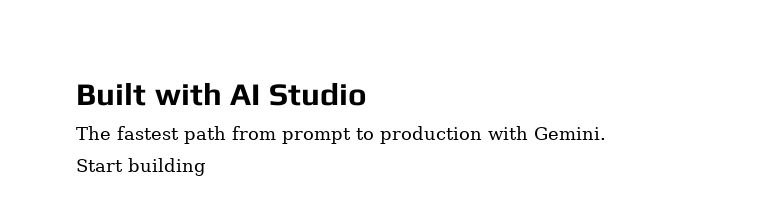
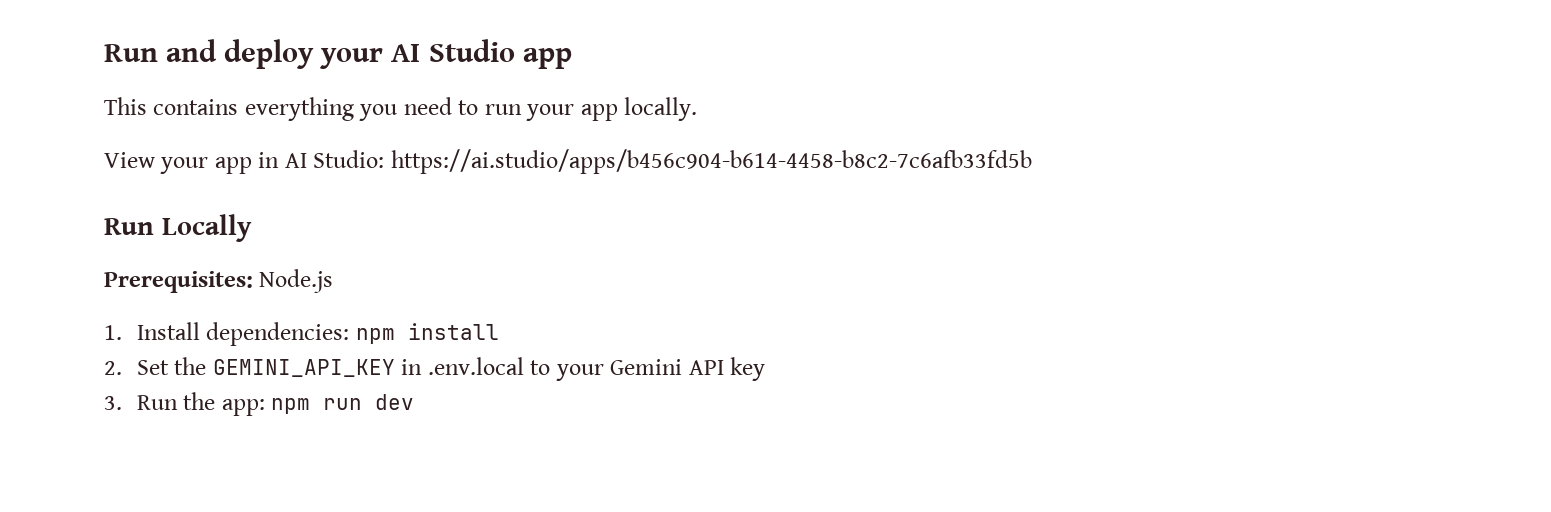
- Built with AI Studio
- The fastest path from prompt to production with Gemini.
- Start building
+ Run and deploy your AI Studio app
+ This contains everything you need to run your app locally.
+ View your app in AI Studio: https://ai.studio/apps/b456c904-b614-4458-b8c2-7c6afb33fd5b
+ Run Locally
+ Prerequisites: Node.js
+ 1. Install dependencies: npm install
+ 2. Set the GEMINI_API_KEY in .env.local to your Gemini API key
+ 3. Run the app: npm run dev

